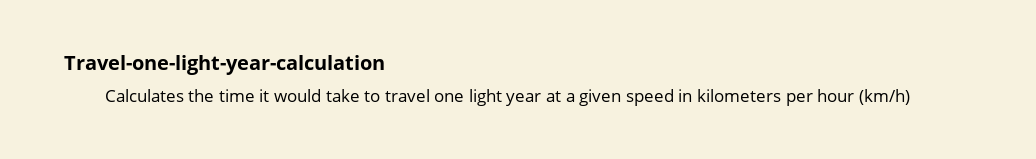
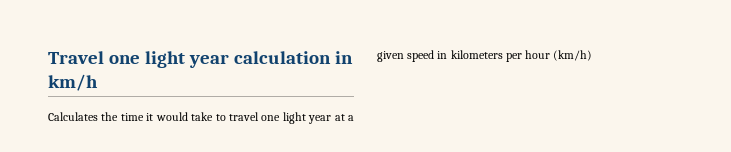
- Travel-one-light-year-calculation
+ Travel one light year calculation in km/h

